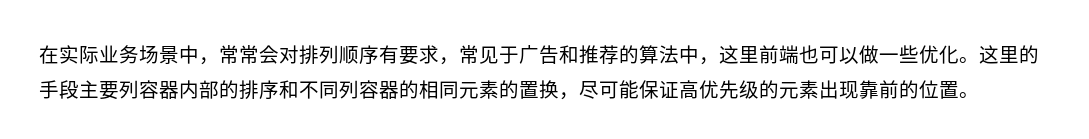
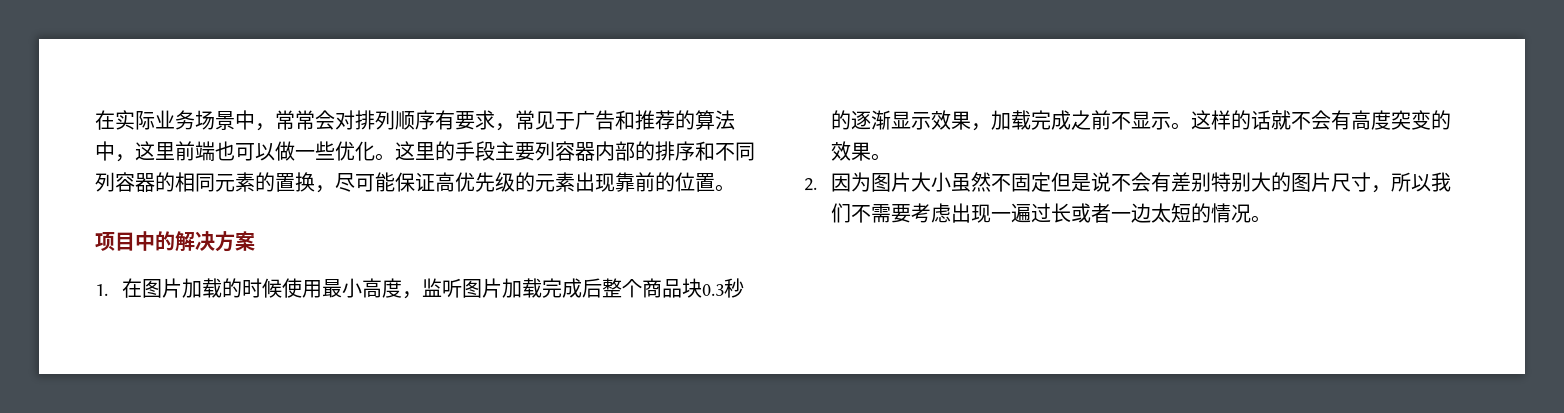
+ 项目中的解决方案
+ 1.在图片加载的时候使用最小高度，监听图片加载完成后整个商品块0.3秒的逐渐显示效果，加载完成之前不显示。这样的话就不会有高度突变的效果。
+ 2.因为图片大小虽然不固定但是说不会有差别特别大的图片尺寸，所以我们不需要考虑出现一遍过长或者一边太短的情况。

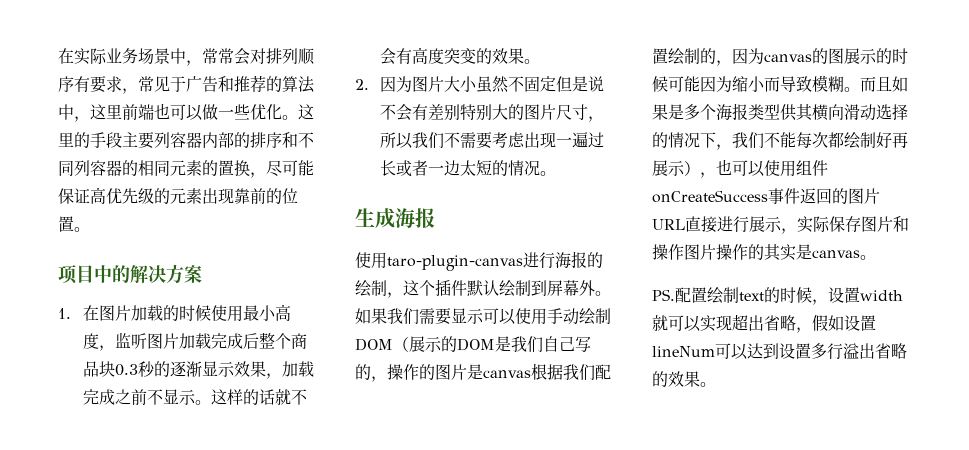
+ 生成海报
+ 使用taro-plugin-canvas进行海报的绘制，这个插件默认绘制到屏幕外。如果我们需要显示可以使用手动绘制DOM（展示的DOM是我们自己写的，操作的图片是canvas根据我们配置绘制的，因为canvas的图展示的时候可能因为缩小而导致模糊。而且如果是多个海报类型供其横向滑动选择的情况下，我们不能每次都绘制好再展示），也可以使用组件onCreateSuccess事件返回的图片URL直接进行展示，实际保存图片和操作图片操作的其实是canvas。
+ PS.配置绘制text的时候，设置width就可以实现超出省略，假如设置lineNum可以达到设置多行溢出省略的效果。

